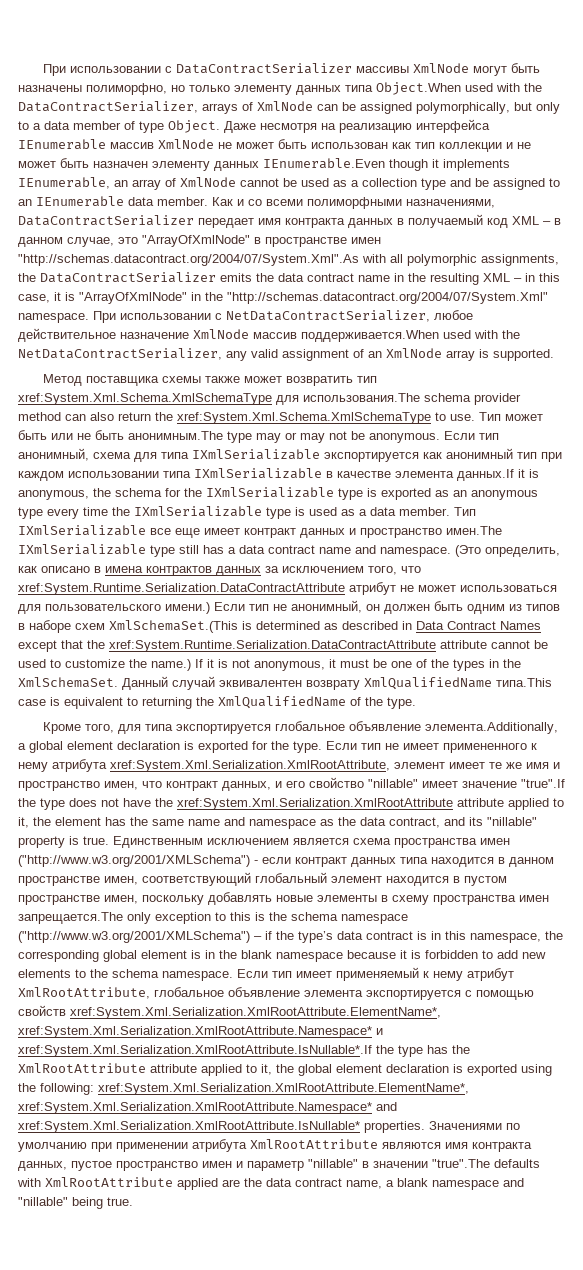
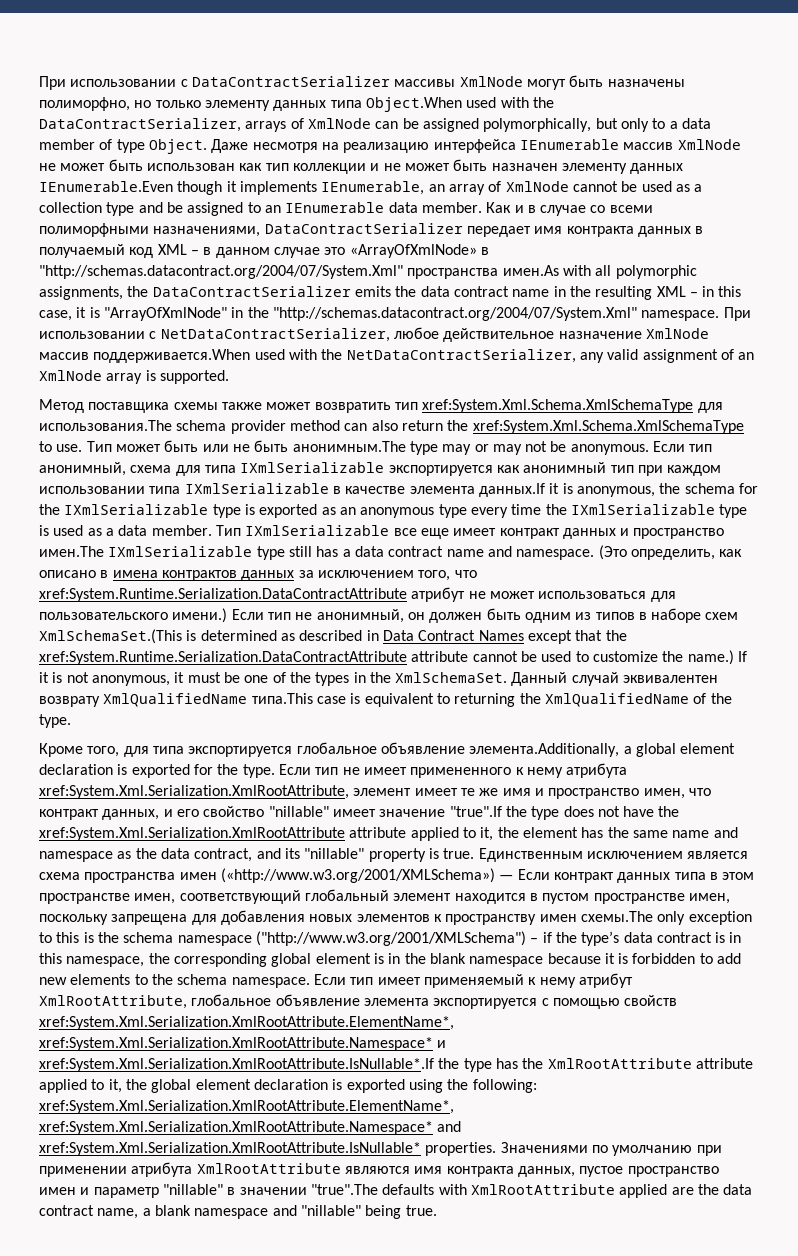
- Как и со всеми полиморфными назначениями, DataContractSerializer передает имя контракта данных в получаемый код XML – в данном случае, это "ArrayOfXmlNode" в пространстве имен "http://schemas.datacontract.org/2004/07/System.Xml".As with all polymorphic assignments, the DataContractSerializer emits the data contract name in the resulting XML – in this case, it is "ArrayOfXmlNode" in the "http://schemas.datacontract.org/2004/07/System.Xml" namespace.
+ Как и в случае со всеми полиморфными назначениями, DataContractSerializer передает имя контракта данных в получаемый код XML – в данном случае это «ArrayOfXmlNode» в "http://schemas.datacontract.org/2004/07/System.Xml" пространства имен.As with all polymorphic assignments, the DataContractSerializer emits the data contract name in the resulting XML – in this case, it is "ArrayOfXmlNode" in the "http://schemas.datacontract.org/2004/07/System.Xml" namespace.
- Единственным исключением является схема пространства имен ("http://www.w3.org/2001/XMLSchema") - если контракт данных типа находится в данном пространстве имен, соответствующий глобальный элемент находится в пустом пространстве имен, поскольку добавлять новые элементы в схему пространства имен запрещается.The only exception to this is the schema namespace ("http://www.w3.org/2001/XMLSchema") – if the type’s data contract is in this namespace, the corresponding global element is in the blank namespace because it is forbidden to add new elements to the schema namespace.
+ Единственным исключением является схема пространства имен («http://www.w3.org/2001/XMLSchema») — Если контракт данных типа в этом пространстве имен, соответствующий глобальный элемент находится в пустом пространстве имен, поскольку запрещена для добавления новых элементов к пространству имен схемы.The only exception to this is the schema namespace ("http://www.w3.org/2001/XMLSchema") – if the type’s data contract is in this namespace, the corresponding global element is in the blank namespace because it is forbidden to add new elements to the schema namespace.

